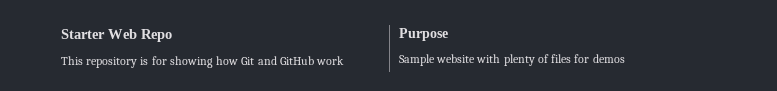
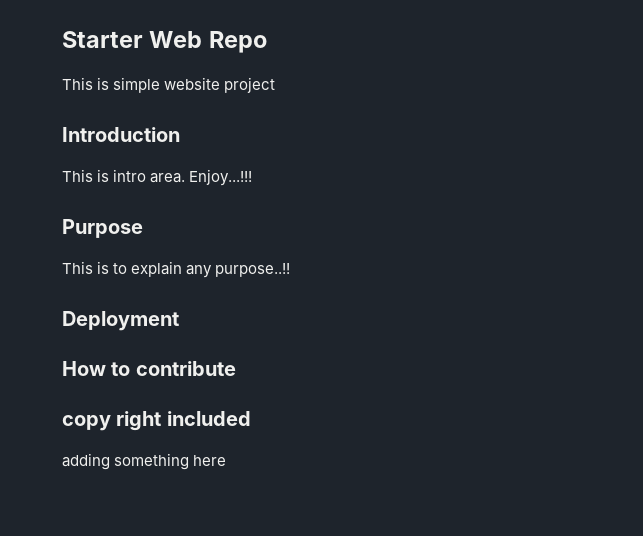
- This repository is for showing how Git and GitHub work
+ This is simple website project
+ Introduction
+ This is intro area. Enjoy...!!!
  Purpose
- Sample website with plenty of files for demos
+ This is to explain any purpose..!!
+ Deployment
+ How to contribute
+ copy right included
+ adding something here

